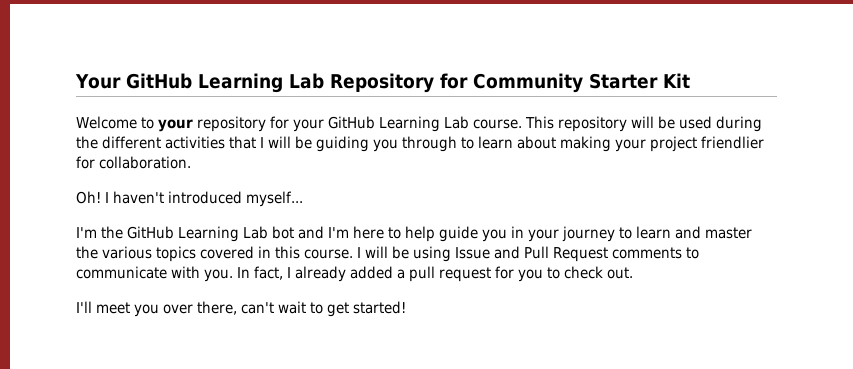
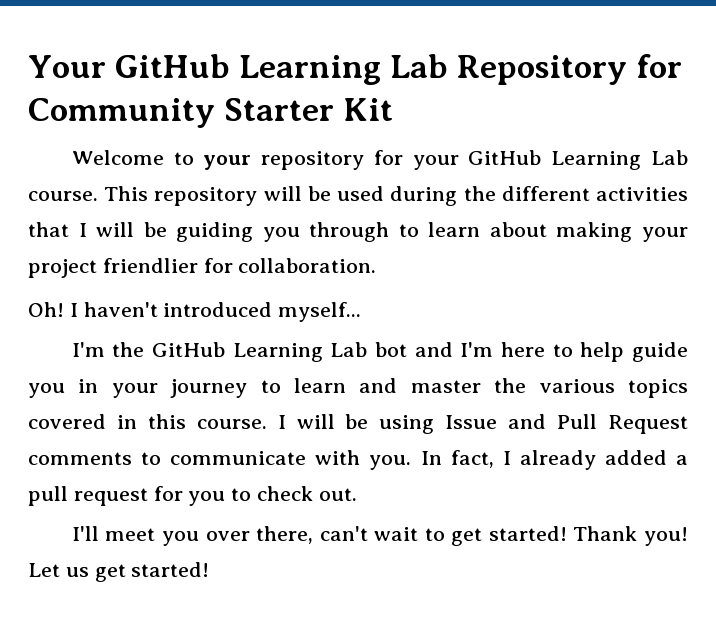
+ Thank you! Let us get started!

